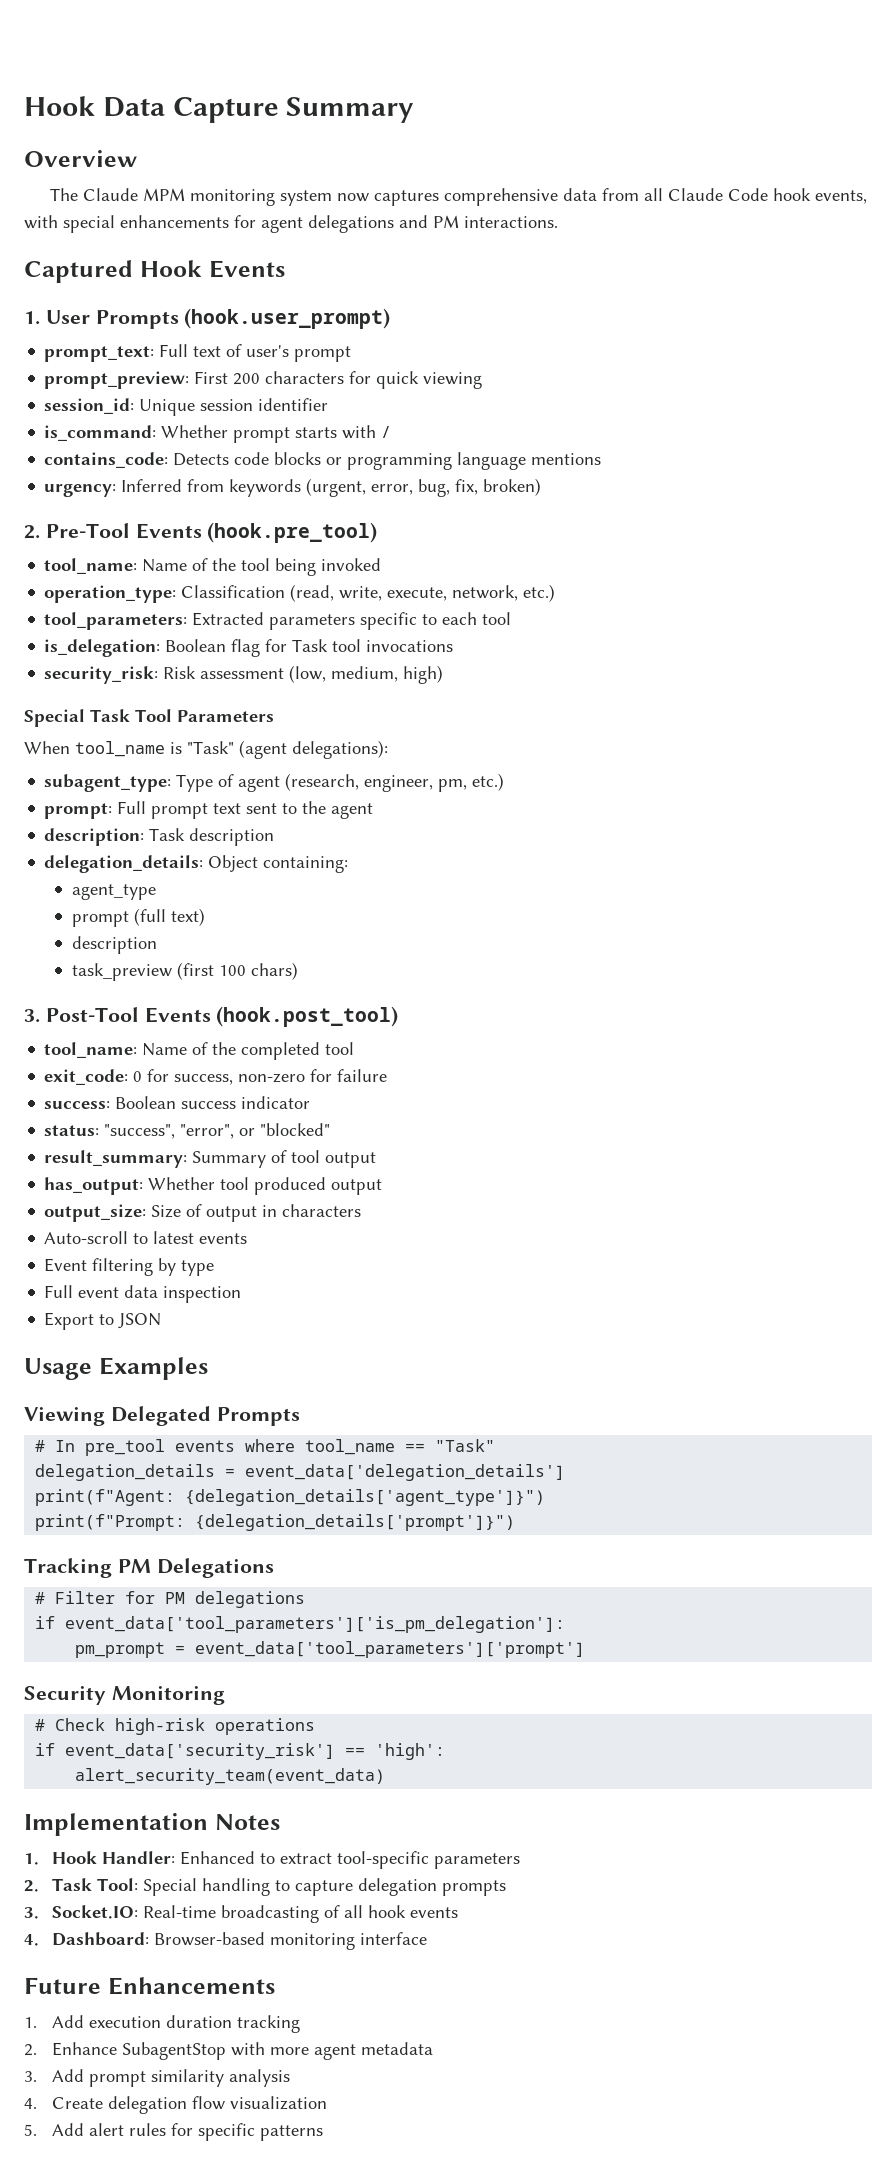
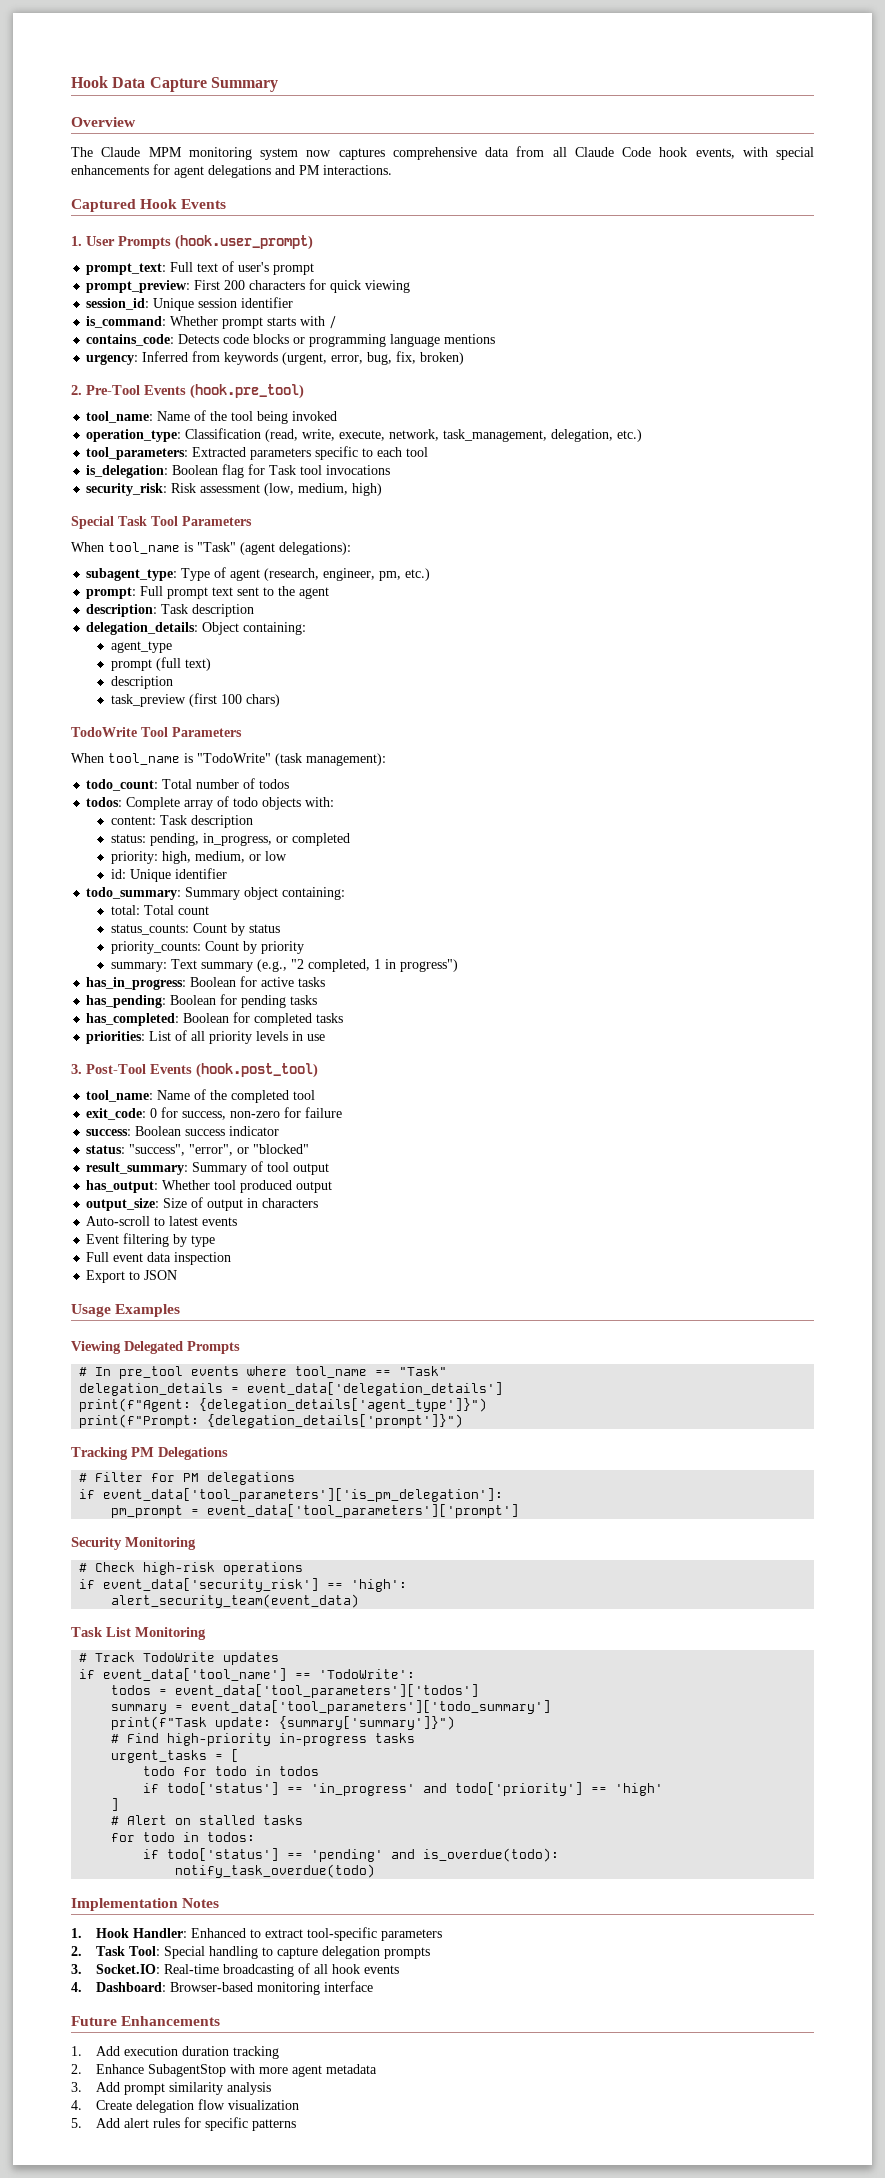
- operation_type: Classification (read, write, execute, network, etc.)
+ operation_type: Classification (read, write, execute, network, task_management, delegation, etc.)
+ TodoWrite Tool Parameters
+ When tool_name is "TodoWrite" (task management):
+ todo_count: Total number of todos
+ todos: Complete array of todo objects with:
+ content: Task description
+ status: pending, in_progress, or completed
+ priority: high, medium, or low
+ id: Unique identifier
+ todo_summary: Summary object containing:
+ total: Total count
+ status_counts: Count by status
+ priority_counts: Count by priority
+ summary: Text summary (e.g., "2 completed, 1 in progress")
+ has_in_progress: Boolean for active tasks
+ has_pending: Boolean for pending tasks
+ has_completed: Boolean for completed tasks
+ priorities: List of all priority levels in use
+ Task List Monitoring
+ # Track TodoWrite updates
+ if event_data['tool_name'] == 'TodoWrite':
+ todos = event_data['tool_parameters']['todos']
+ summary = event_data['tool_parameters']['todo_summary']
+ print(f"Task update: {summary['summary']}")
+ # Find high-priority in-progress tasks
+ urgent_tasks = [
+ todo for todo in todos
+ if todo['status'] == 'in_progress' and todo['priority'] == 'high'
+ ]
+ # Alert on stalled tasks
+ for todo in todos:
+ if todo['status'] == 'pending' and is_overdue(todo):
+ notify_task_overdue(todo)

